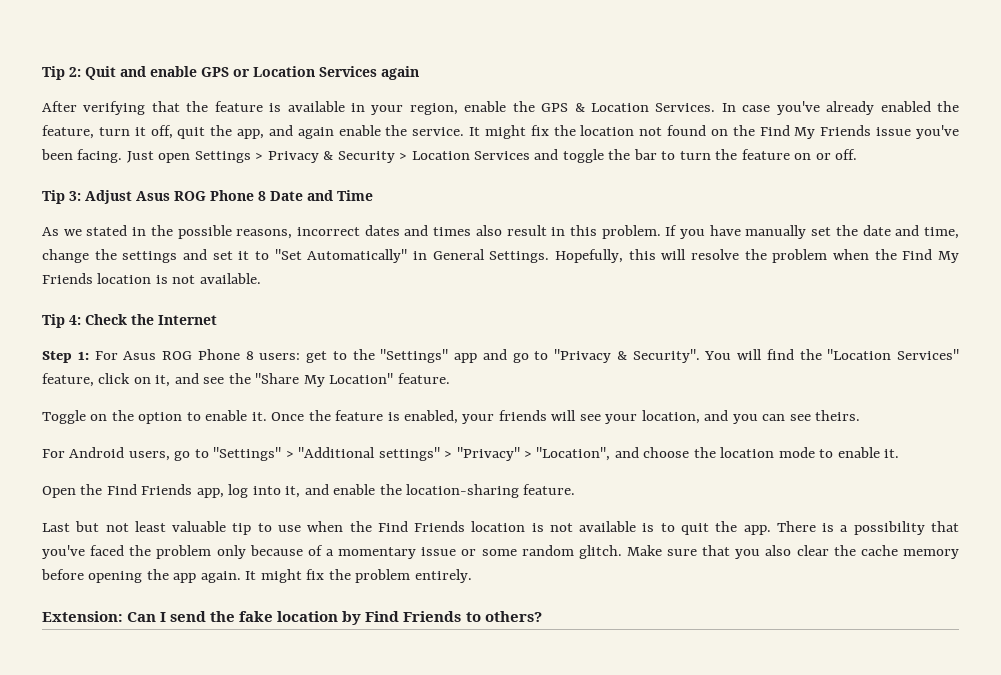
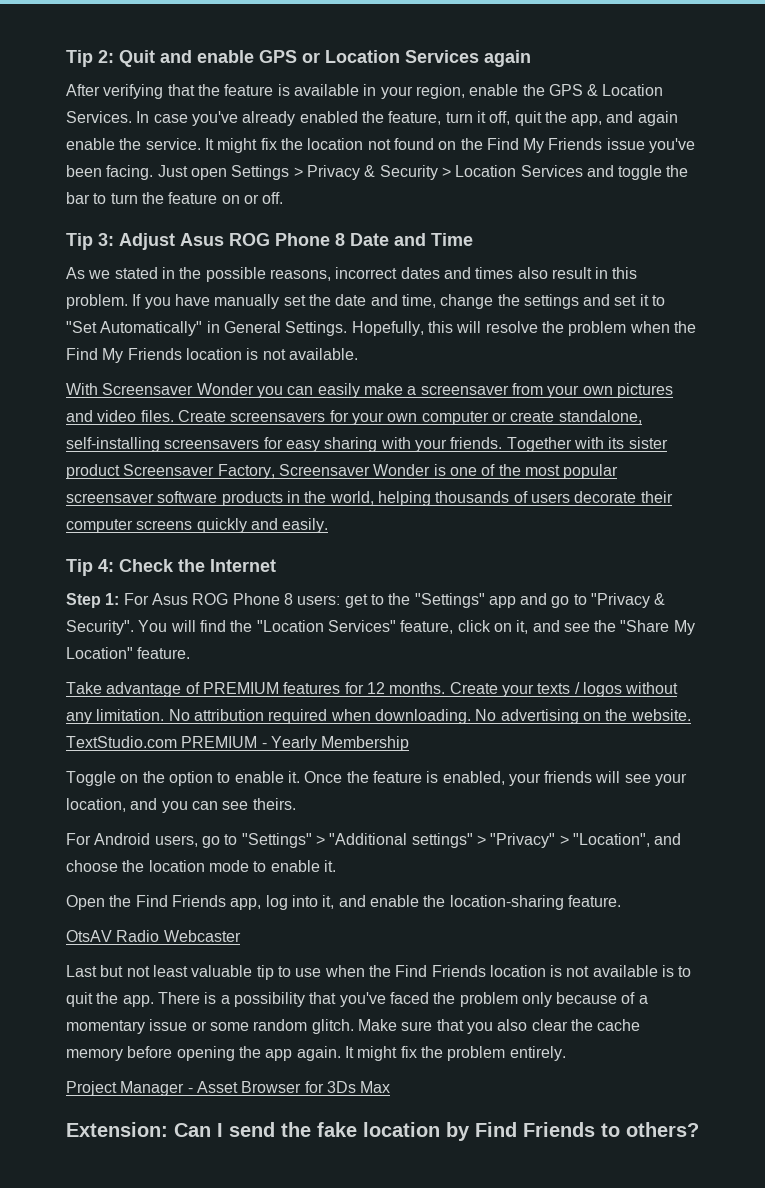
+ With Screensaver Wonder you can easily make a screensaver from your own pictures and video files. Create screensavers for your own computer or create standalone, self-installing screensavers for easy sharing with your friends. Together with its sister product Screensaver Factory, Screensaver Wonder is one of the most popular screensaver software products in the world, helping thousands of users decorate their computer screens quickly and easily.
+ Take advantage of PREMIUM features for 12 months. Create your texts / logos without any limitation. No attribution required when downloading. No advertising on the website. TextStudio.com PREMIUM - Yearly Membership
+ OtsAV Radio Webcaster
+ Project Manager - Asset Browser for 3Ds Max

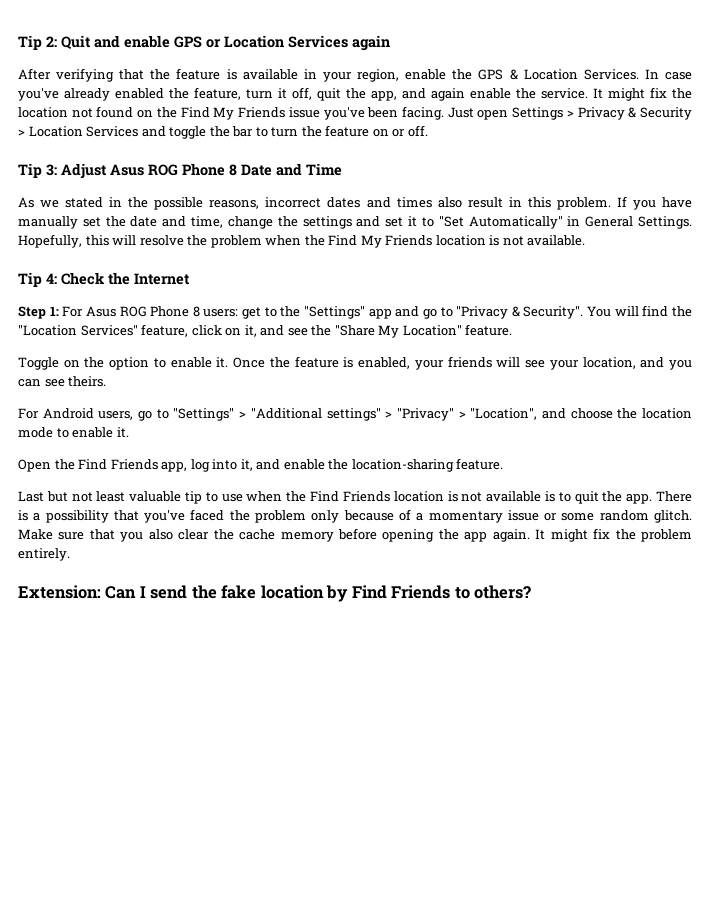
- With Screensaver Wonder you can easily make a screensaver from your own pictures and video files. Create screensavers for your own computer or create standalone, self-installing screensavers for easy sharing with your friends. Together with its sister product Screensaver Factory, Screensaver Wonder is one of the most popular screensaver software products in the world, helping thousands of users decorate their computer screens quickly and easily.
- Take advantage of PREMIUM features for 12 months. Create your texts / logos without any limitation. No attribution required when downloading. No advertising on the website. TextStudio.com PREMIUM - Yearly Membership
- OtsAV Radio Webcaster
- Project Manager - Asset Browser for 3Ds Max

